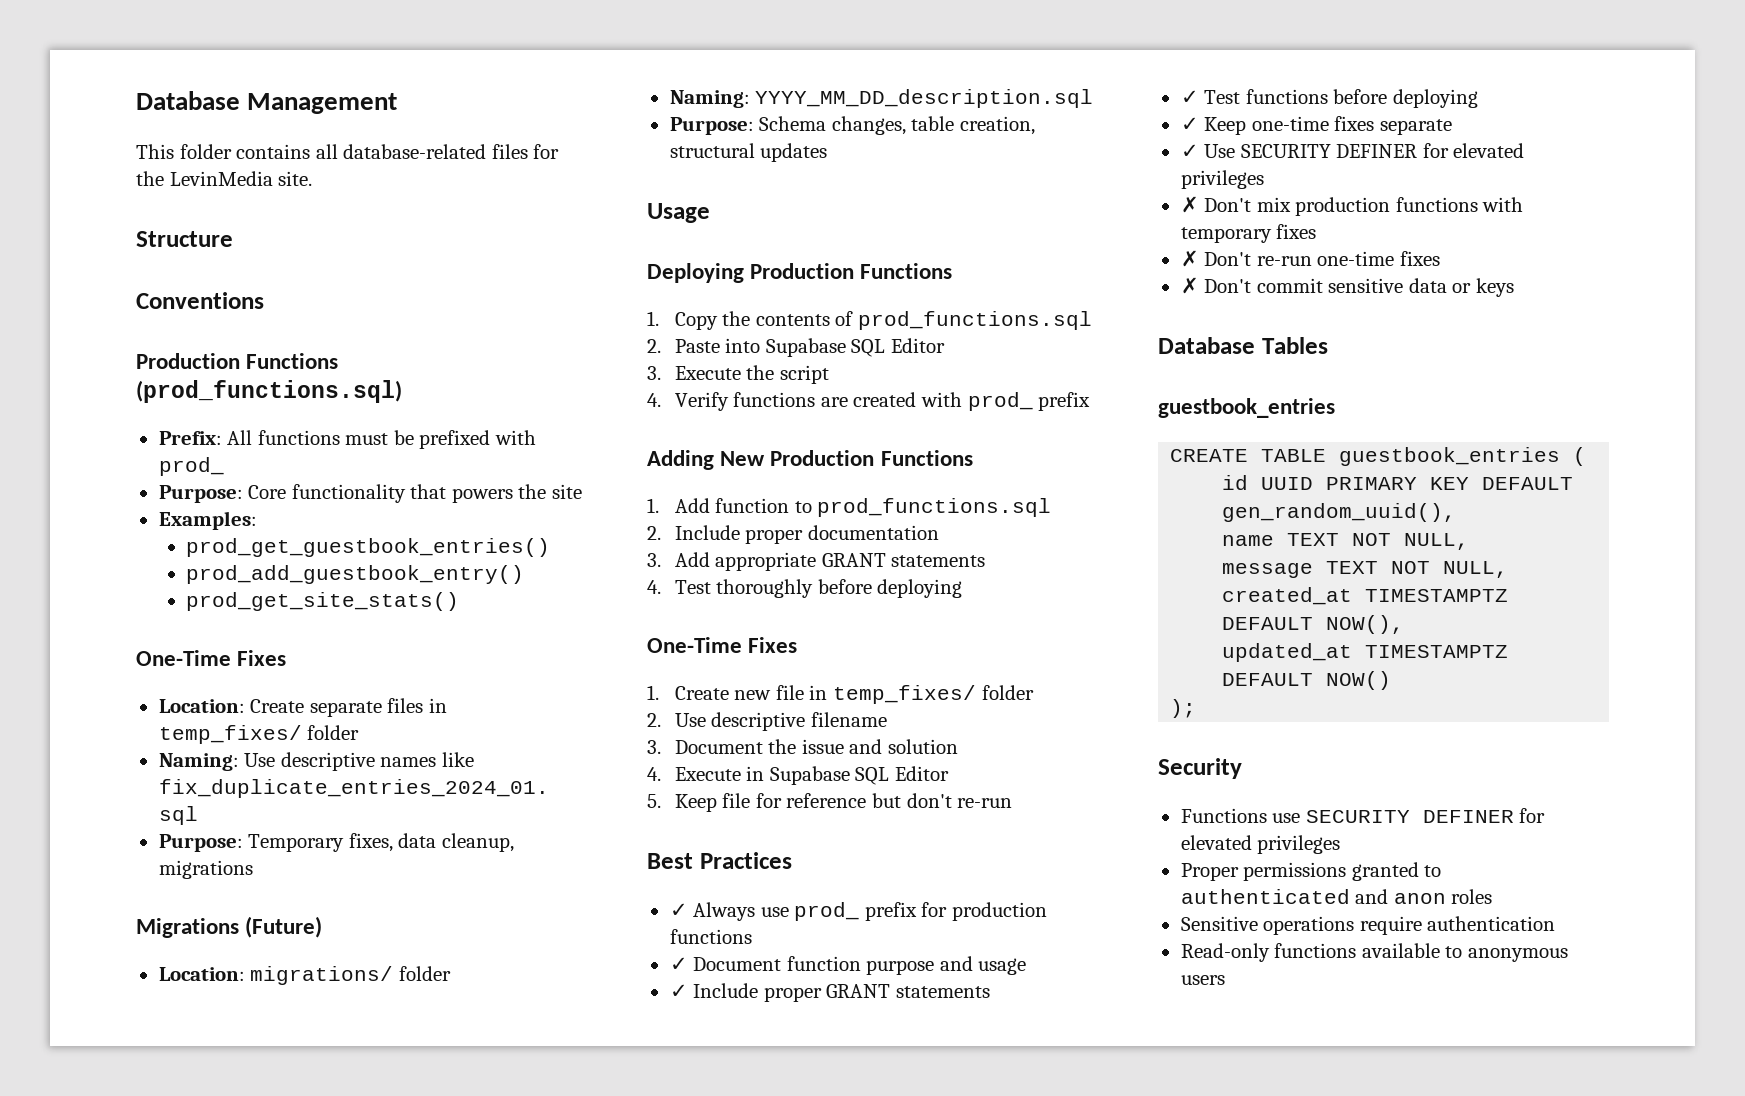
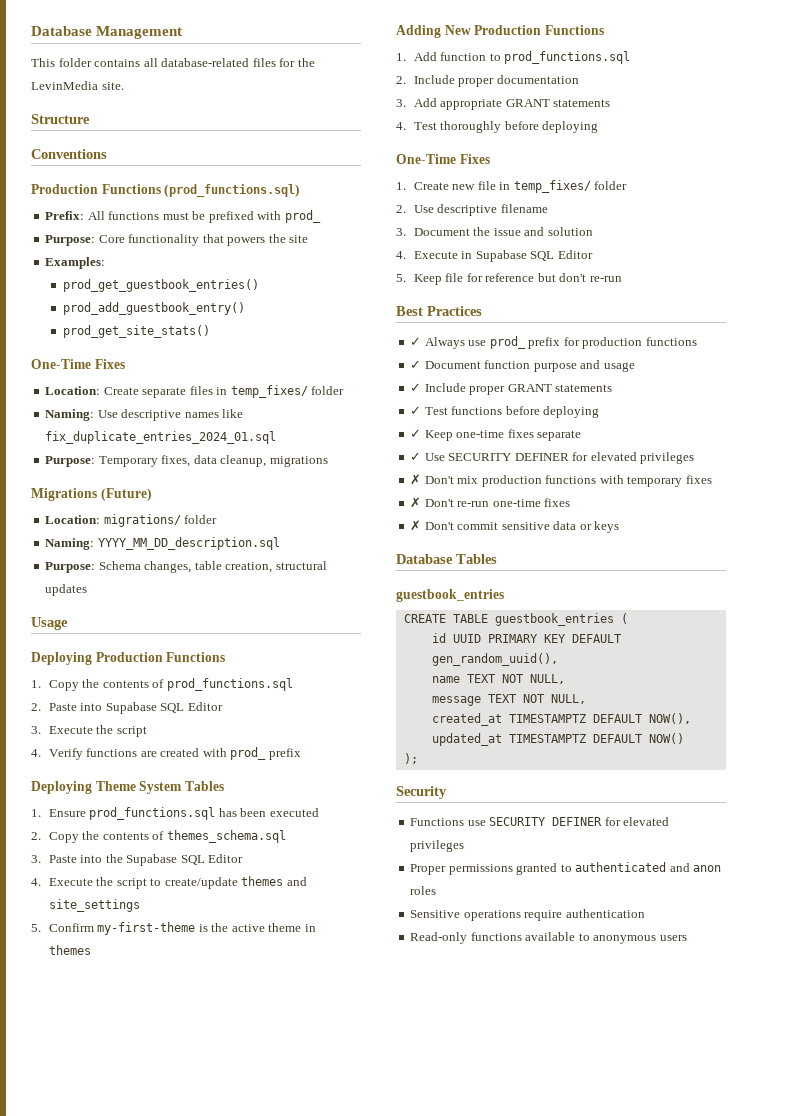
+ Deploying Theme System Tables
+ 1. Ensure prod_functions.sql has been executed
+ 2. Copy the contents of themes_schema.sql
+ 3. Paste into the Supabase SQL Editor
+ 4. Execute the script to create/update themes and site_settings
+ 5. Confirm my-first-theme is the active theme in themes

